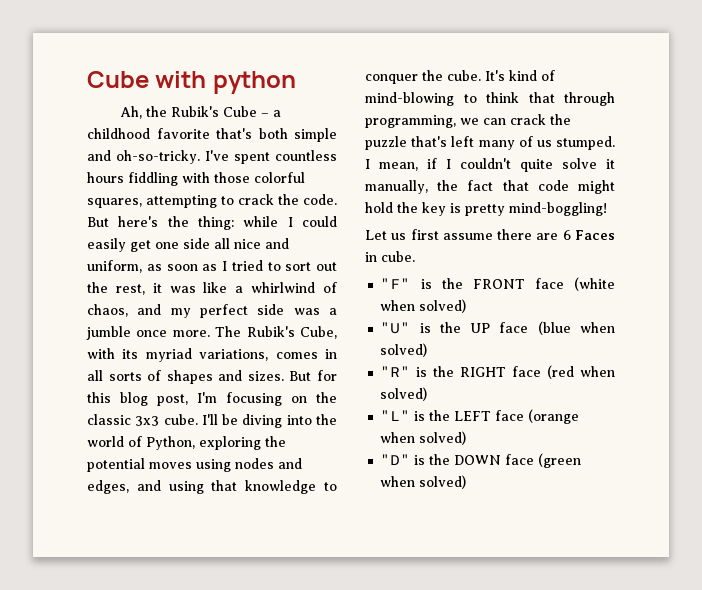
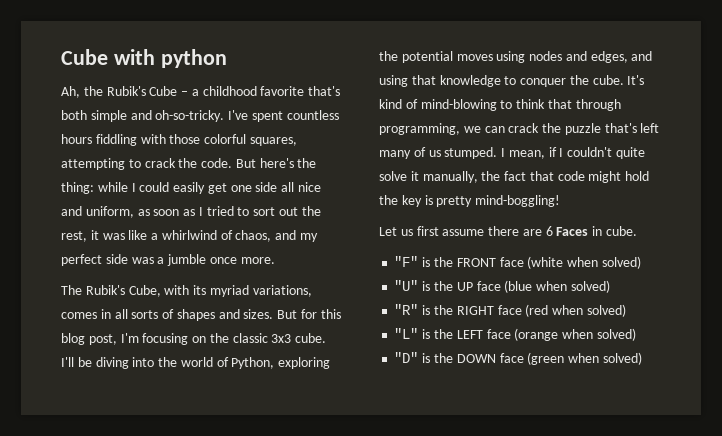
- But here's the thing: while I could easily get one side all nice and uniform, as soon as I tried to sort out the rest, it was like a whirlwind of chaos, and my perfect side was a jumble once more. The Rubik's Cube, with its myriad variations, comes in all sorts of shapes and sizes.
+ But here's the thing: while I could easily get one side all nice and uniform, as soon as I tried to sort out the rest, it was like a whirlwind of chaos, and my perfect side was a jumble once more.
+ The Rubik's Cube, with its myriad variations, comes in all sorts of shapes and sizes.

